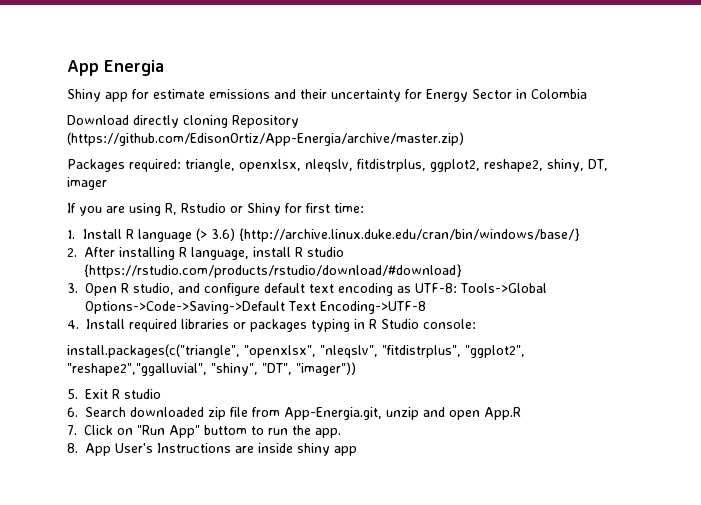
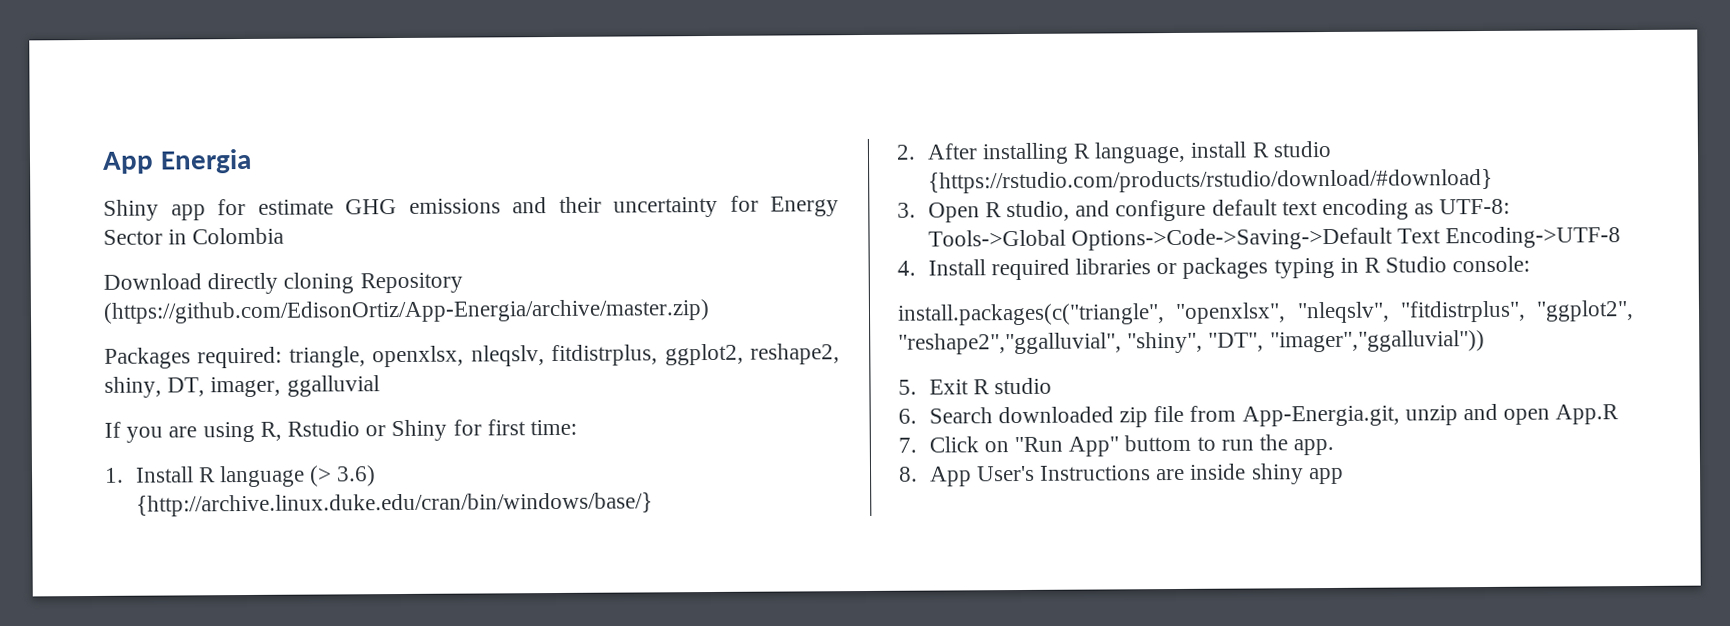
- Shiny app for estimate emissions and their uncertainty for Energy Sector in Colombia
+ Shiny app for estimate GHG emissions and their uncertainty for Energy Sector in Colombia
- Packages required: triangle, openxlsx, nleqslv, fitdistrplus, ggplot2, reshape2, shiny, DT, imager
+ Packages required: triangle, openxlsx, nleqslv, fitdistrplus, ggplot2, reshape2, shiny, DT, imager, ggalluvial
- install.packages(c("triangle", "openxlsx", "nleqslv", "fitdistrplus", "ggplot2", "reshape2","ggalluvial", "shiny", "DT", "imager"))
+ install.packages(c("triangle", "openxlsx", "nleqslv", "fitdistrplus", "ggplot2", "reshape2","ggalluvial", "shiny", "DT", "imager","ggalluvial"))

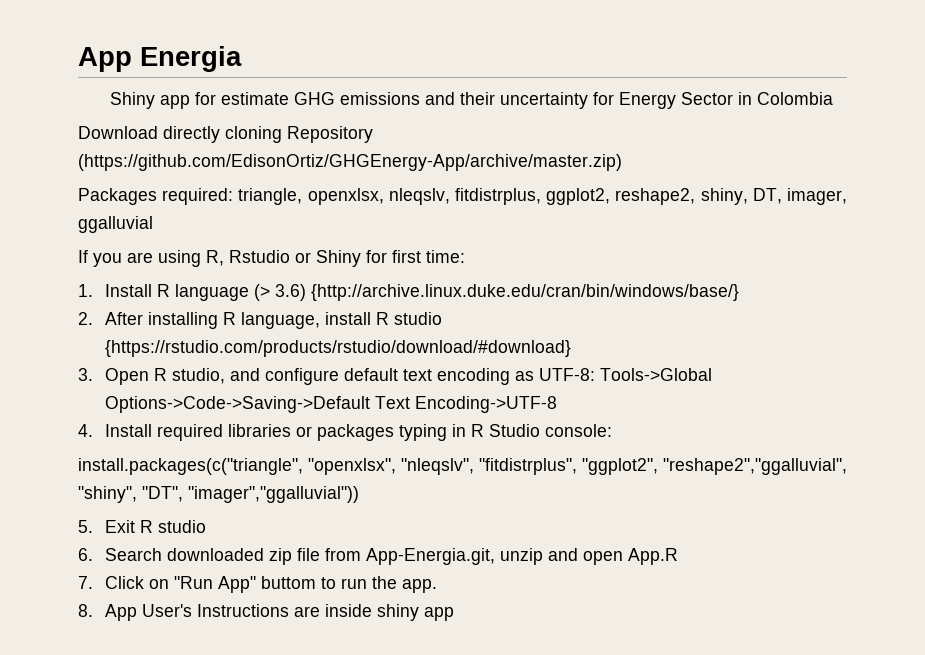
- Download directly cloning Repository (https://github.com/EdisonOrtiz/App-Energia/archive/master.zip)
+ Download directly cloning Repository (https://github.com/EdisonOrtiz/GHGEnergy-App/archive/master.zip)

